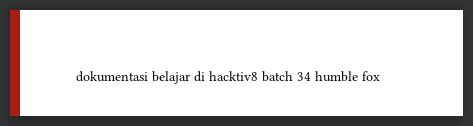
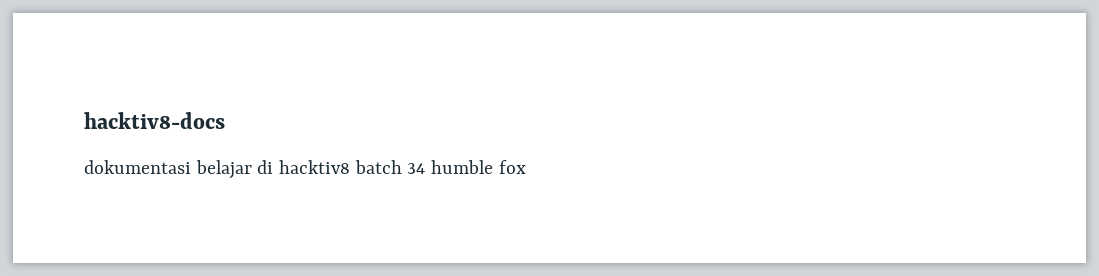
+ hacktiv8-docs

